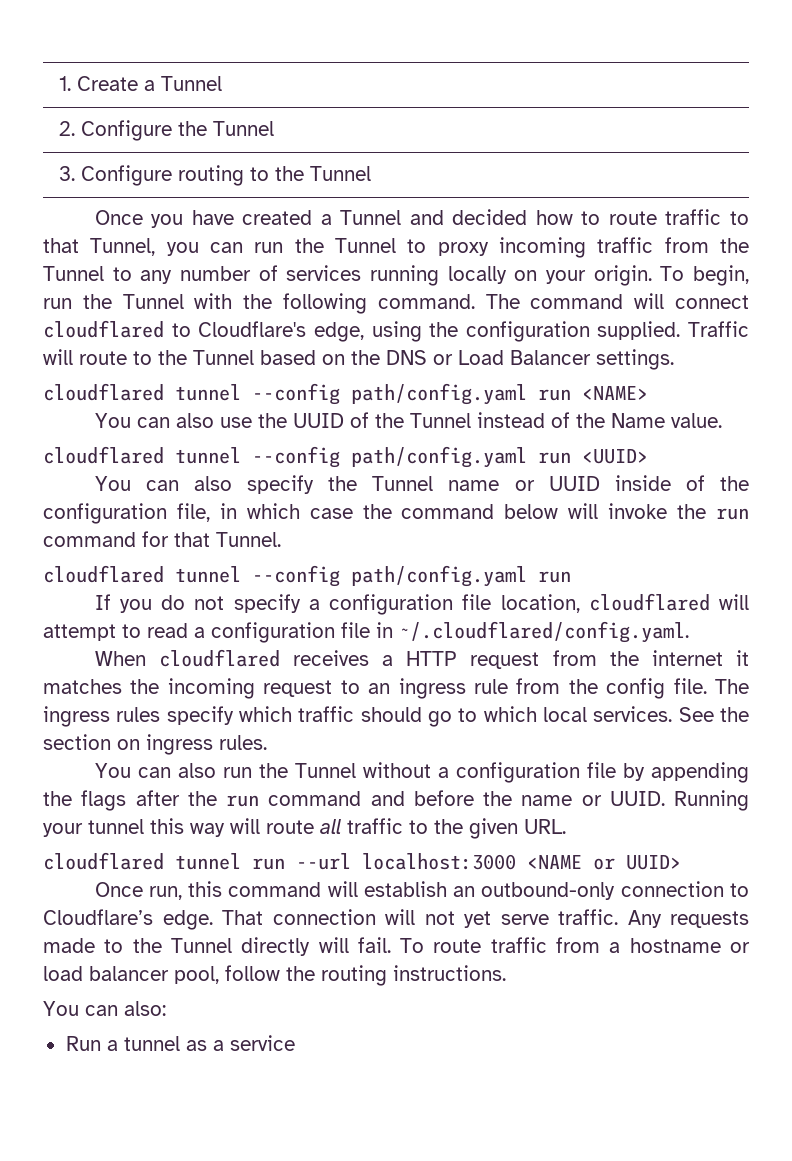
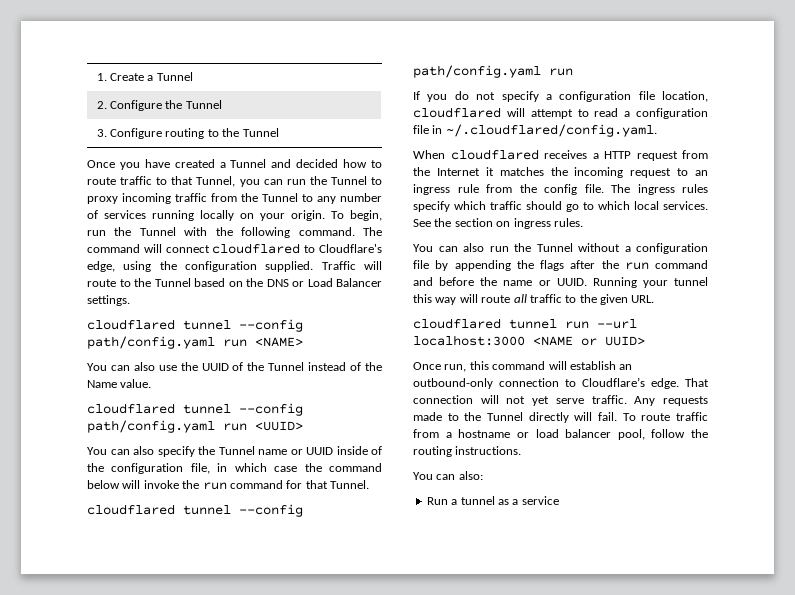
- When cloudflared receives a HTTP request from the internet it matches the incoming request to an ingress rule from the config file.
+ When cloudflared receives a HTTP request from the Internet it matches the incoming request to an ingress rule from the config file.

